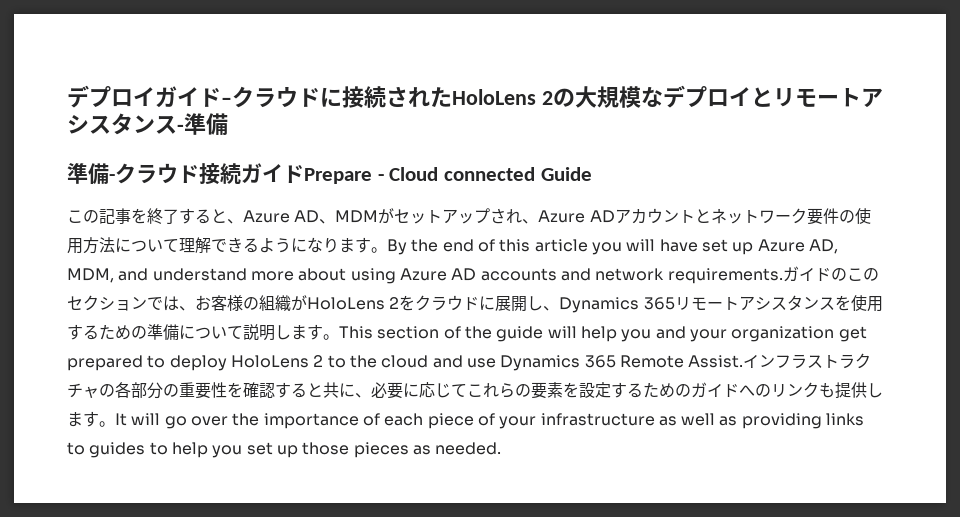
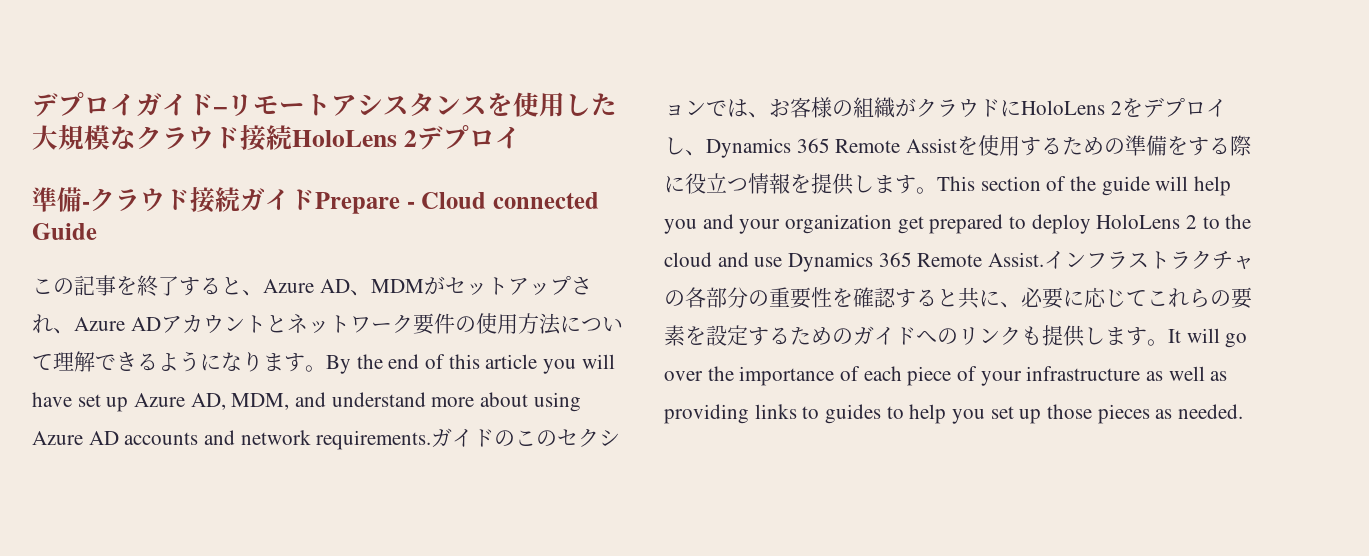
- デプロイガイド–クラウドに接続されたHoloLens 2の大規模なデプロイとリモートアシスタンス-準備
+ デプロイガイド–リモートアシスタンスを使用した大規模なクラウド接続HoloLens 2デプロイ
- ガイドのこのセクションでは、お客様の組織がHoloLens 2をクラウドに展開し、Dynamics 365リモートアシスタンスを使用するための準備について説明します。
+ ガイドのこのセクションでは、お客様の組織がクラウドにHoloLens 2をデプロイし、Dynamics 365 Remote Assistを使用するための準備をする際に役立つ情報を提供します。

